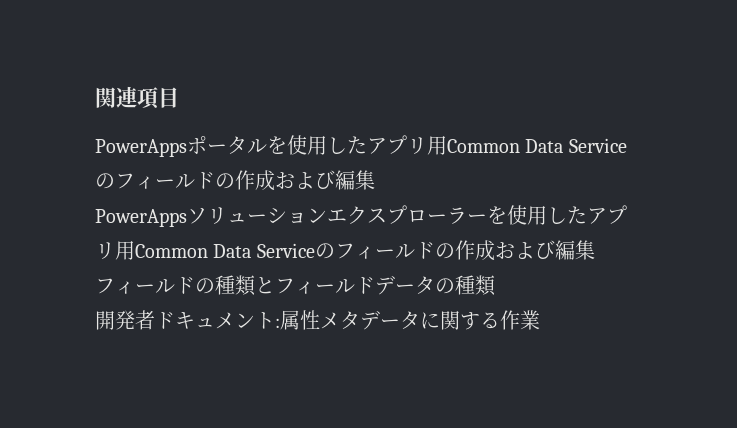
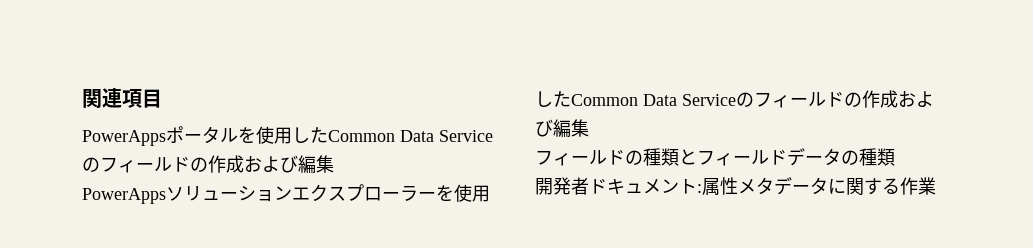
- PowerAppsポータルを使用したアプリ用Common Data Serviceのフィールドの作成および編集
+ PowerAppsポータルを使用したCommon Data Serviceのフィールドの作成および編集
- PowerAppsソリューションエクスプローラーを使用したアプリ用Common Data Serviceのフィールドの作成および編集
+ PowerAppsソリューションエクスプローラーを使用したCommon Data Serviceのフィールドの作成および編集

